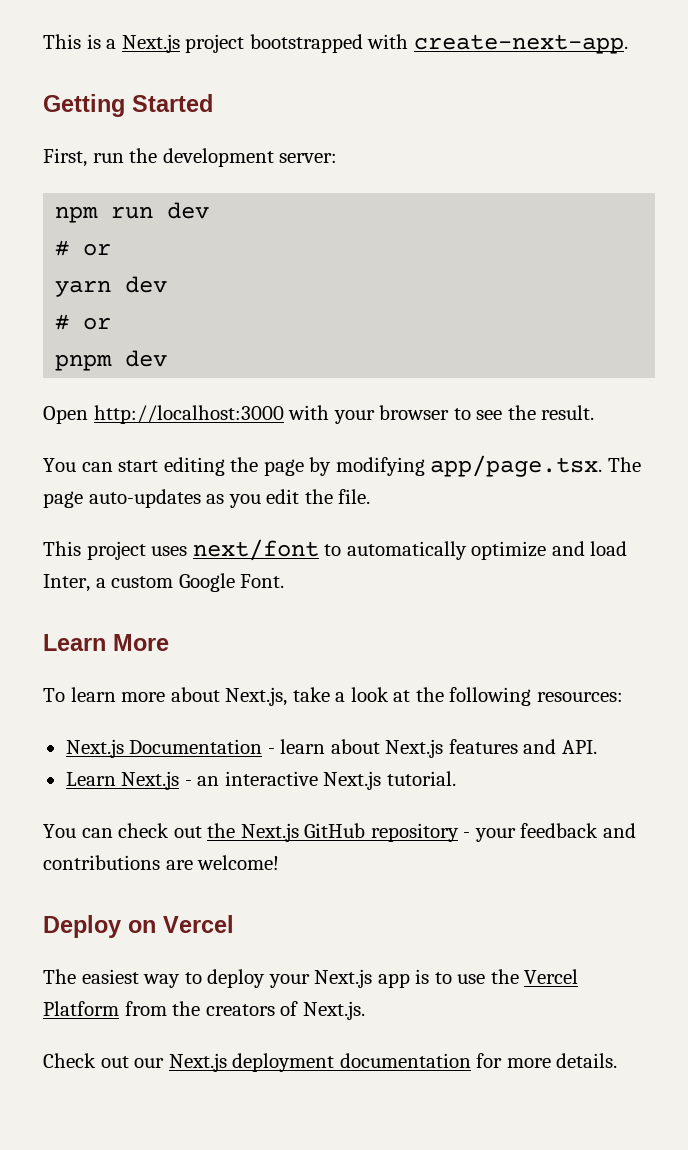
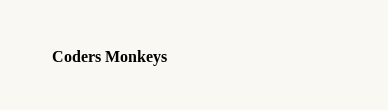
- This is a Next.js project bootstrapped with create-next-app.
- Getting Started
- First, run the development server:
- npm run dev
- # or
- yarn dev
- # or
- pnpm dev
- Open http://localhost:3000 with your browser to see the result.
- You can start editing the page by modifying app/page.tsx. The page auto-updates as you edit the file.
- This project uses next/font to automatically optimize and load Inter, a custom Google Font.
- Learn More
- To learn more about Next.js, take a look at the following resources:
- Next.js Documentation - learn about Next.js features and API.
- Learn Next.js - an interactive Next.js tutorial.
- You can check out the Next.js GitHub repository - your feedback and contributions are welcome!
- Deploy on Vercel
- The easiest way to deploy your Next.js app is to use the Vercel Platform from the creators of Next.js.
- Check out our Next.js deployment documentation for more details.
+ Coders Monkeys

